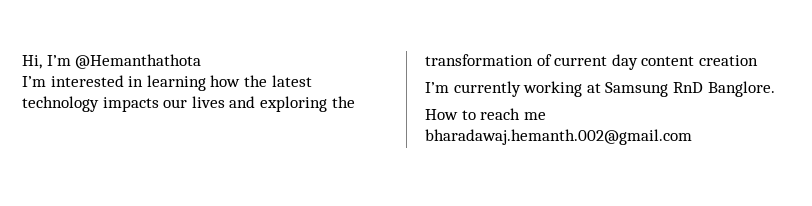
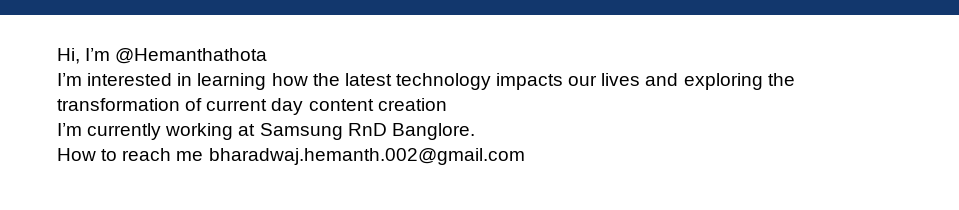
- How to reach me bharadawaj.hemanth.002@gmail.com
+ How to reach me bharadwaj.hemanth.002@gmail.com

